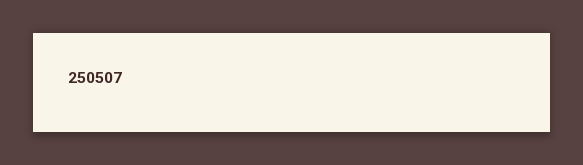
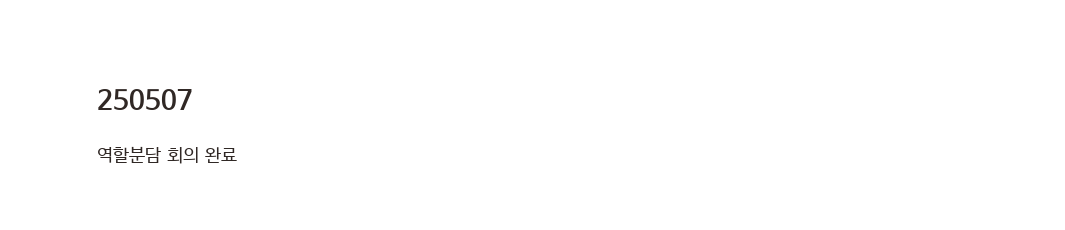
+ 역할분담 회의 완료

